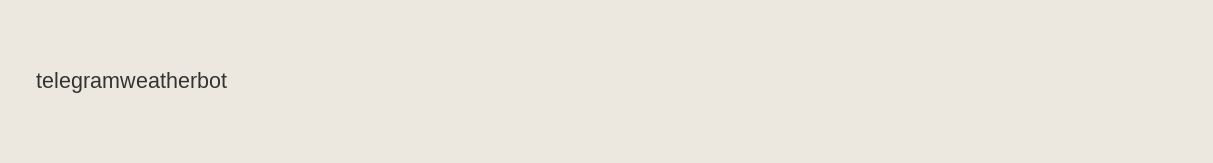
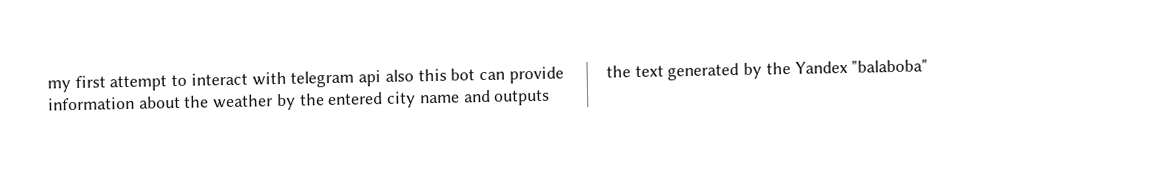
- telegramweatherbot
+ my first attempt to interact with telegram api also this bot can provide information about the weather by the entered city name and outputs the text generated by the Yandex "balaboba"

